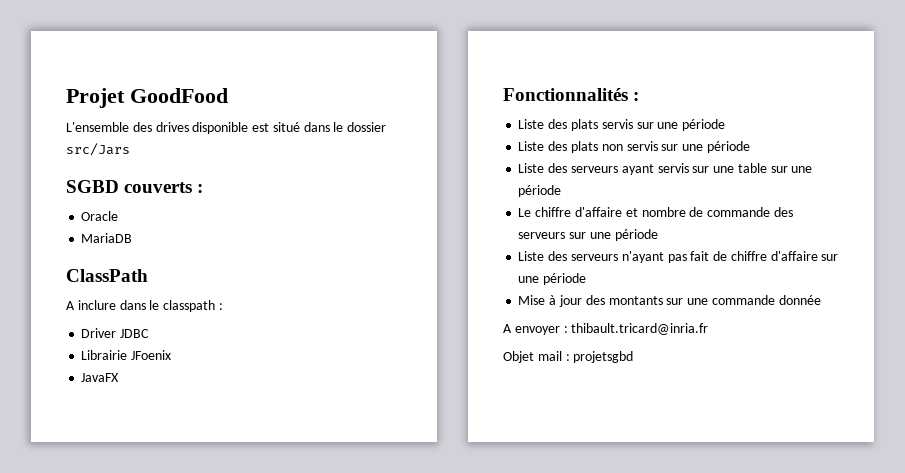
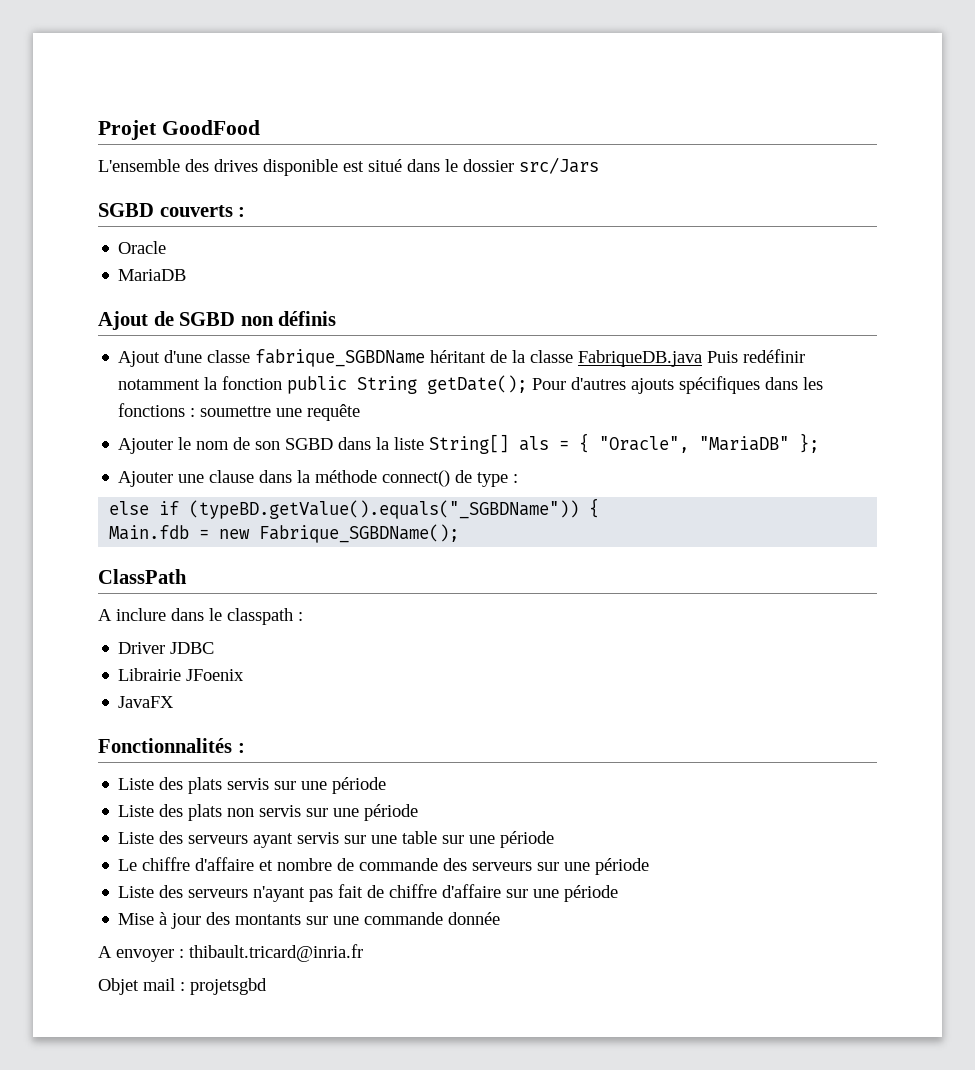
+ Ajout de SGBD non définis
+ Ajout d'une classe fabrique_SGBDName héritant de la classe FabriqueDB.java Puis redéfinir notamment la fonction public String getDate(); Pour d'autres ajouts spécifiques dans les fonctions : soumettre une requête
+ Ajouter le nom de son SGBD dans la liste String[] als = { "Oracle", "MariaDB" };
+ Ajouter une clause dans la méthode connect() de type :
+ else if (typeBD.getValue().equals("_SGBDName")) {
+ Main.fdb = new Fabrique_SGBDName();

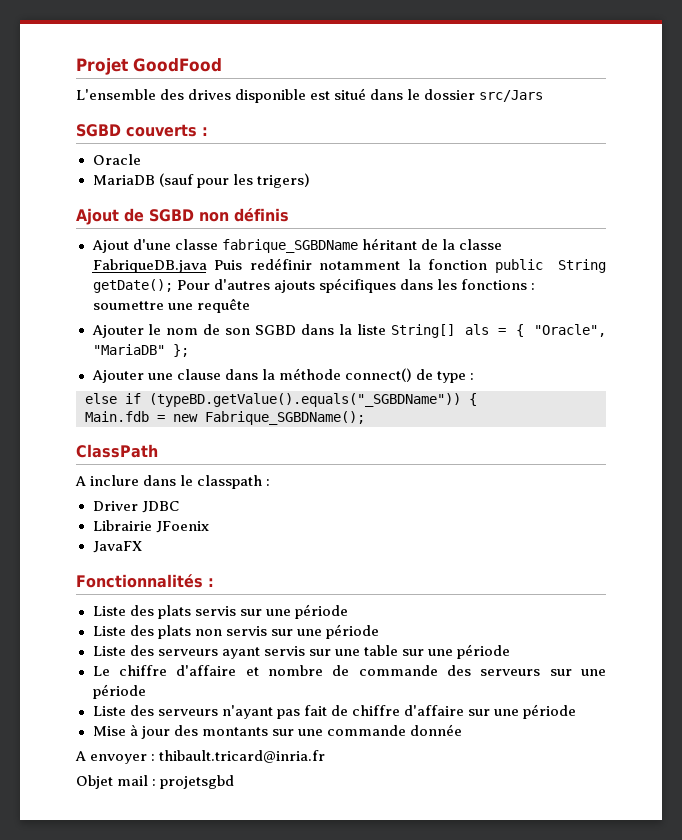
- MariaDB
+ MariaDB (sauf pour les trigers)

